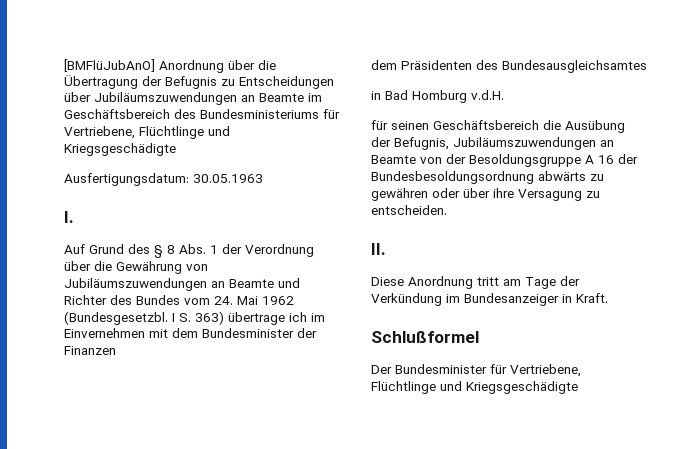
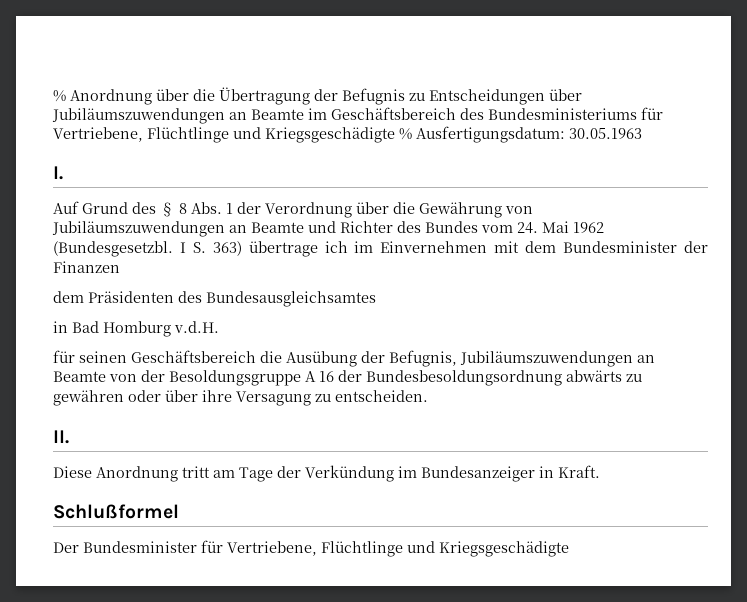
- [BMFlüJubAnO] Anordnung über die Übertragung der Befugnis zu Entscheidungen über Jubiläumszuwendungen an Beamte im Geschäftsbereich des Bundesministeriums für Vertriebene, Flüchtlinge und Kriegsgeschädigte
- Ausfertigungsdatum: 30.05.1963
+ % Anordnung über die Übertragung der Befugnis zu Entscheidungen über Jubiläumszuwendungen an Beamte im Geschäftsbereich des Bundesministeriums für Vertriebene, Flüchtlinge und Kriegsgeschädigte % Ausfertigungsdatum: 30.05.1963

